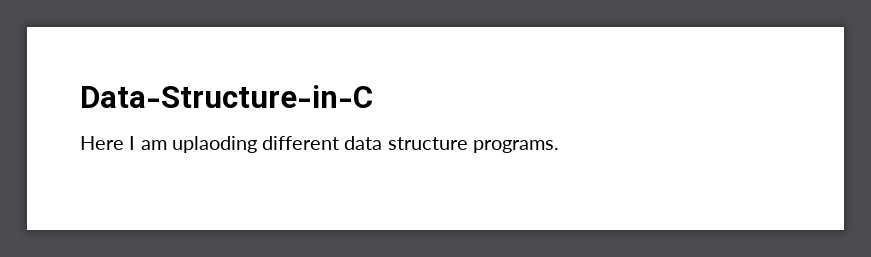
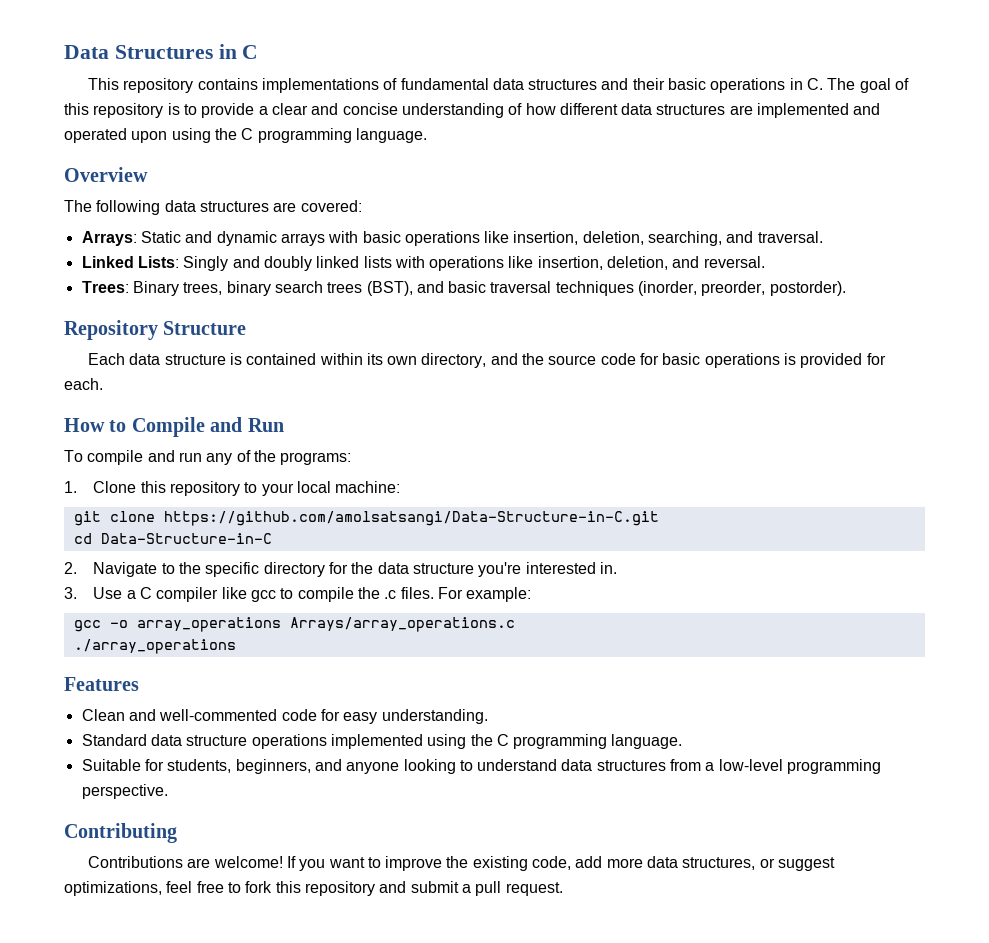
- Data-Structure-in-C
- Here I am uplaoding different data structure programs.
+ Data Structures in C
+ This repository contains implementations of fundamental data structures and their basic operations in C. The goal of this repository is to provide a clear and concise understanding of how different data structures are implemented and operated upon using the C programming language.
+ Overview
+ The following data structures are covered:
+ Arrays: Static and dynamic arrays with basic operations like insertion, deletion, searching, and traversal.
+ Linked Lists: Singly and doubly linked lists with operations like insertion, deletion, and reversal.
+ Trees: Binary trees, binary search trees (BST), and basic traversal techniques (inorder, preorder, postorder).
+ Repository Structure
+ Each data structure is contained within its own directory, and the source code for basic operations is provided for each.
+ How to Compile and Run
+ To compile and run any of the programs:
+ 1. Clone this repository to your local machine:
+ git clone https://github.com/amolsatsangi/Data-Structure-in-C.git
+ cd Data-Structure-in-C
+ 2. Navigate to the specific directory for the data structure you're interested in.
+ 3. Use a C compiler like gcc to compile the .c files. For example:
+ gcc -o array_operations Arrays/array_operations.c
+ ./array_operations
+ Features
+ Clean and well-commented code for easy understanding.
+ Standard data structure operations implemented using the C programming language.
+ Suitable for students, beginners, and anyone looking to understand data structures from a low-level programming perspective.
+ Contributing
+ Contributions are welcome! If you want to improve the existing code, add more data structures, or suggest optimizations, feel free to fork this repository and submit a pull request.

